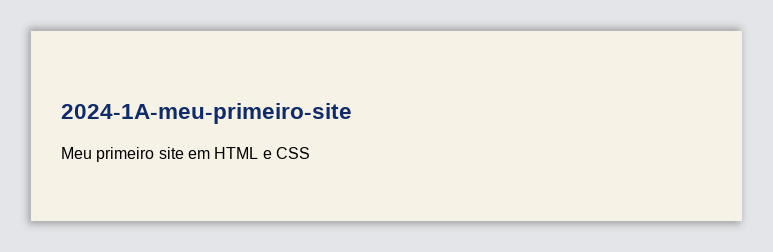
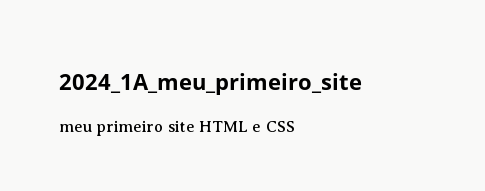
- 2024-1A-meu-primeiro-site
- Meu primeiro site em HTML e CSS
+ 2024_1A_meu_primeiro_site
+ meu primeiro site HTML e CSS

